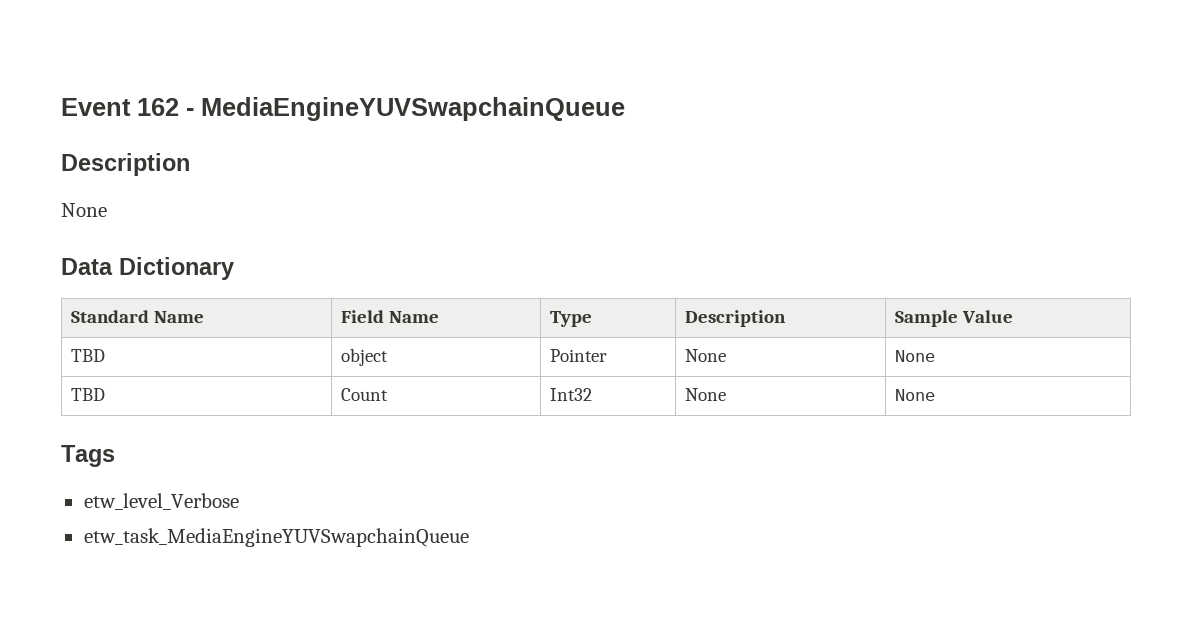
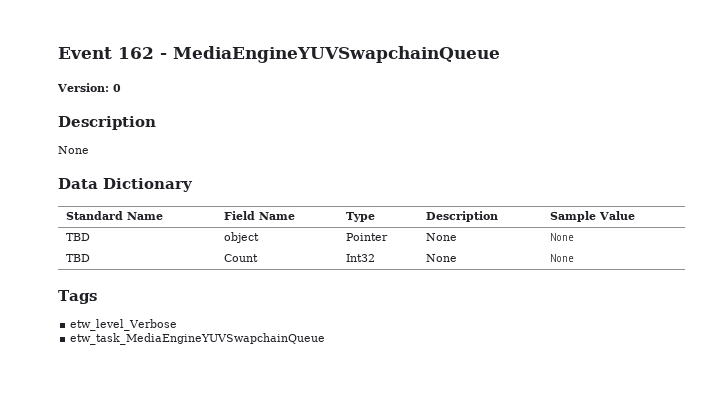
+ Version: 0

